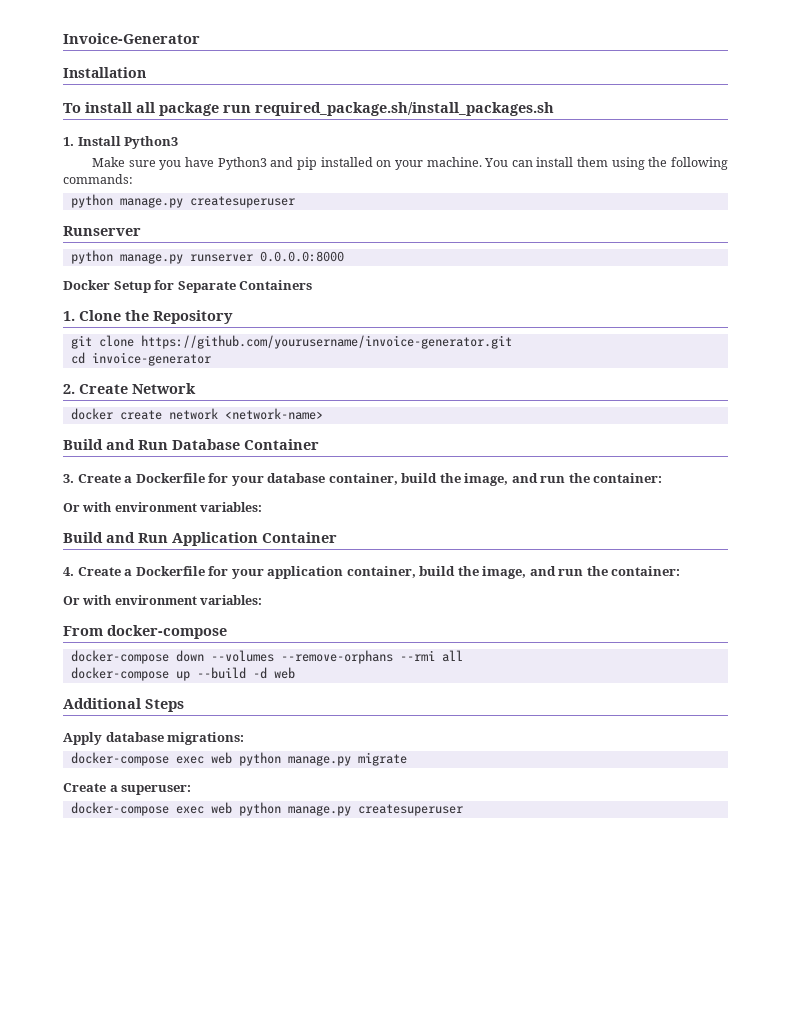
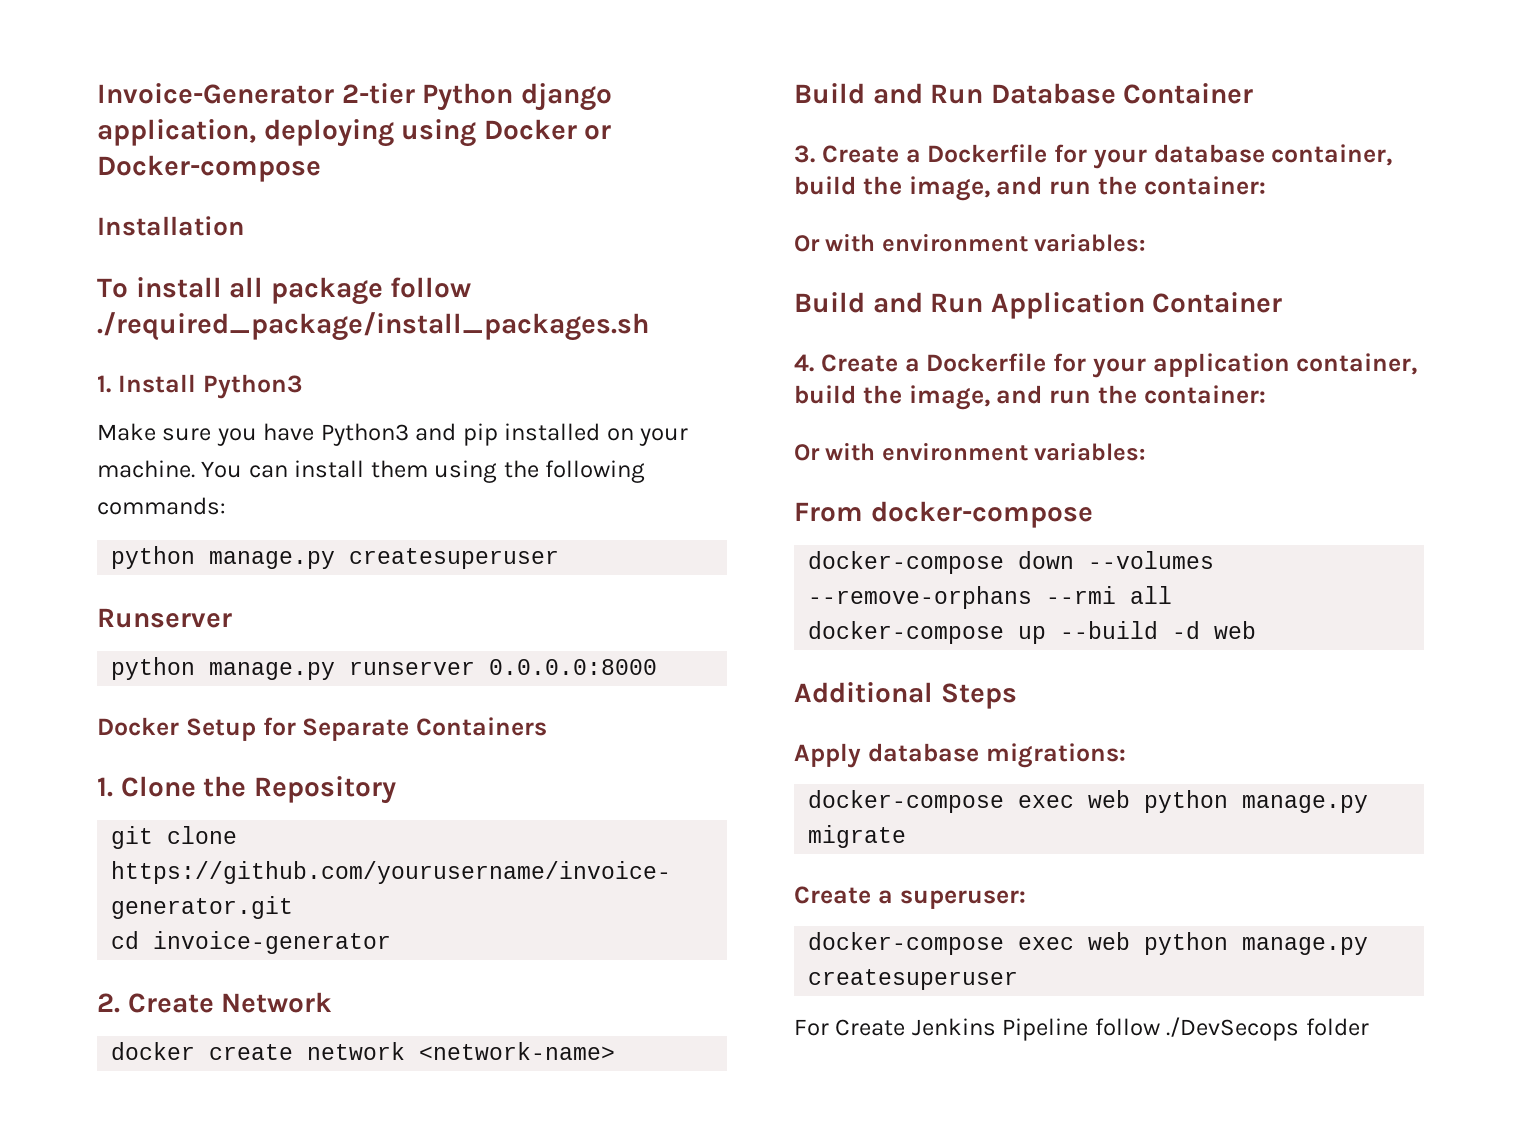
- Invoice-Generator
+ Invoice-Generator 2-tier Python django application, deploying using Docker or Docker-compose
- To install all package run required_package.sh/install_packages.sh
+ To install all package follow ./required_package/install_packages.sh
+ For Create Jenkins Pipeline follow ./DevSecops folder

